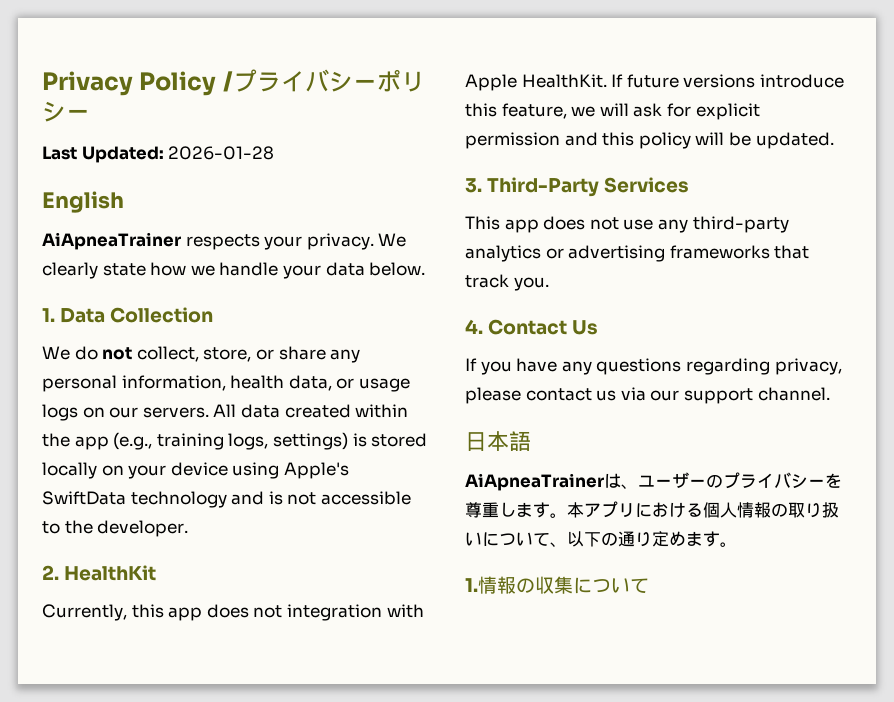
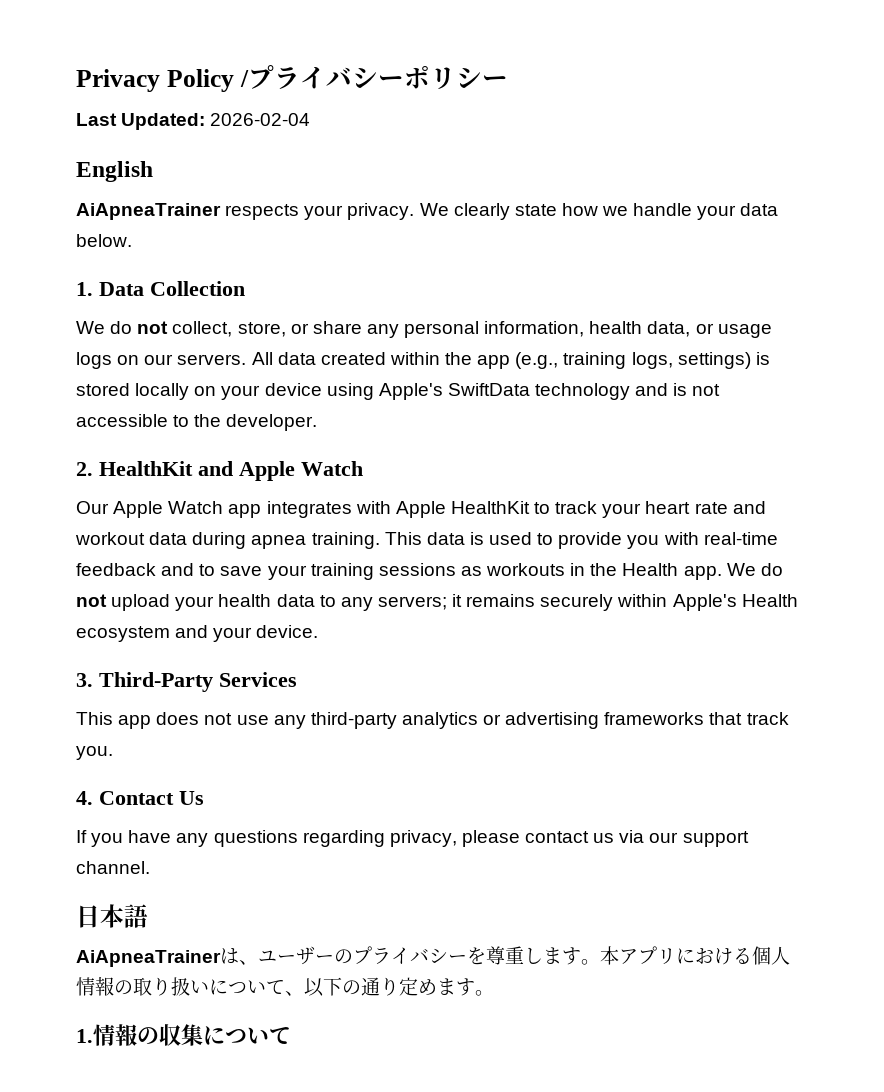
- Last Updated: 2026-01-28
+ Last Updated: 2026-02-04
- 2. HealthKit
- Currently, this app does not integration with Apple HealthKit. If future versions introduce this feature, we will ask for explicit permission and this policy will be updated.
+ 2. HealthKit and Apple Watch
+ Our Apple Watch app integrates with Apple HealthKit to track your heart rate and workout data during apnea training. This data is used to provide you with real-time feedback and to save your training sessions as workouts in the Health app. We do not upload your health data to any servers; it remains securely within Apple's Health ecosystem and your device.

